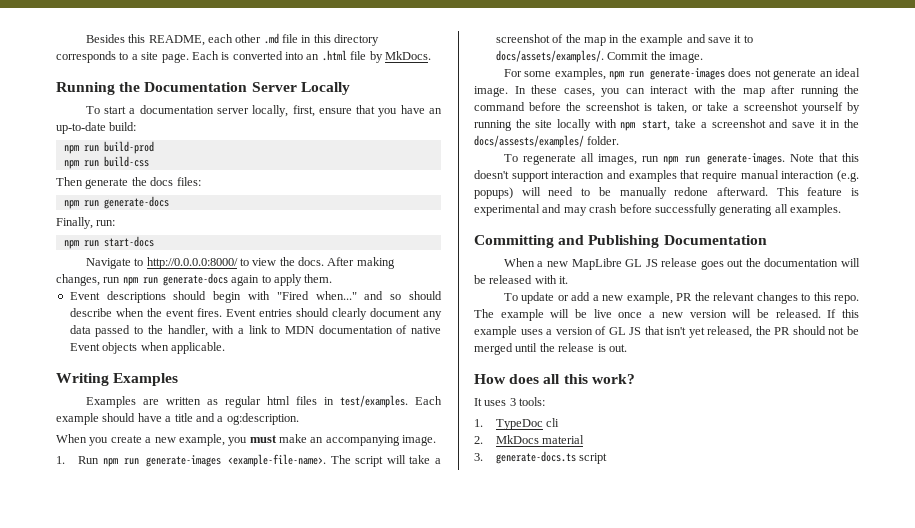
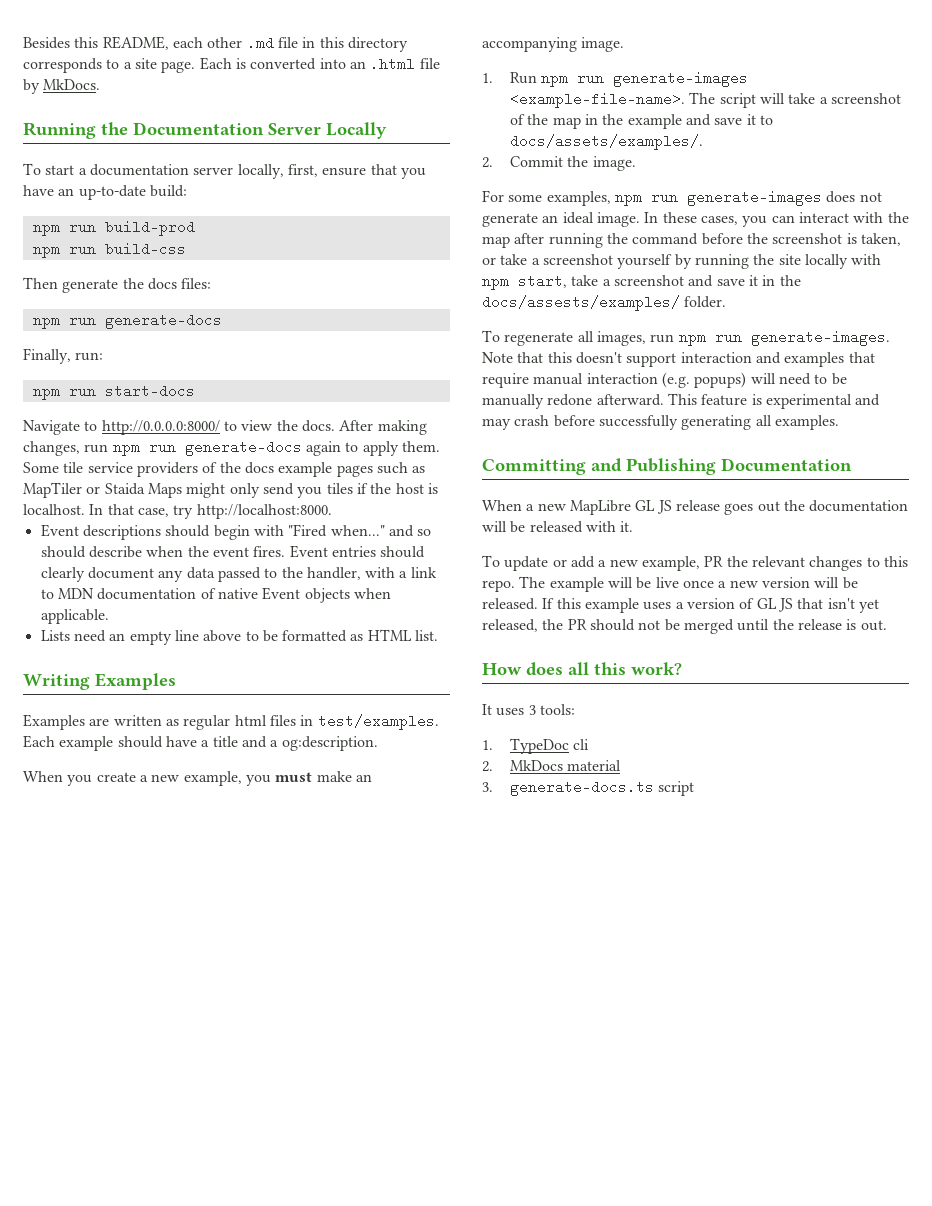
+ Some tile service providers of the docs example pages such as MapTiler or Staida Maps might only send you tiles if the host is localhost. In that case, try http://localhost:8000.
+ Lists need an empty line above to be formatted as HTML list.
- The script will take a screenshot of the map in the example and save it to docs/assets/examples/. Commit the image.
+ The script will take a screenshot of the map in the example and save it to docs/assets/examples/.
+ 2. Commit the image.

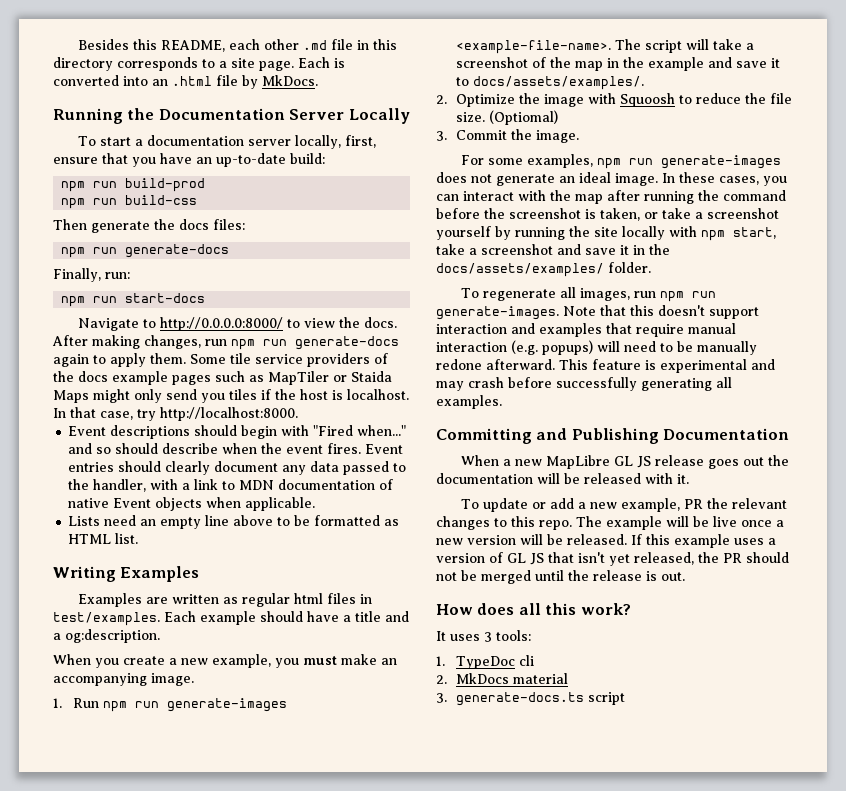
- 2. Commit the image.
+ 2. Optimize the image with Squoosh to reduce the file size. (Optiomal)
+ 3. Commit the image.
- In these cases, you can interact with the map after running the command before the screenshot is taken, or take a screenshot yourself by running the site locally with npm start, take a screenshot and save it in the docs/assests/examples/ folder.
+ In these cases, you can interact with the map after running the command before the screenshot is taken, or take a screenshot yourself by running the site locally with npm start, take a screenshot and save it in the docs/assets/examples/ folder.

